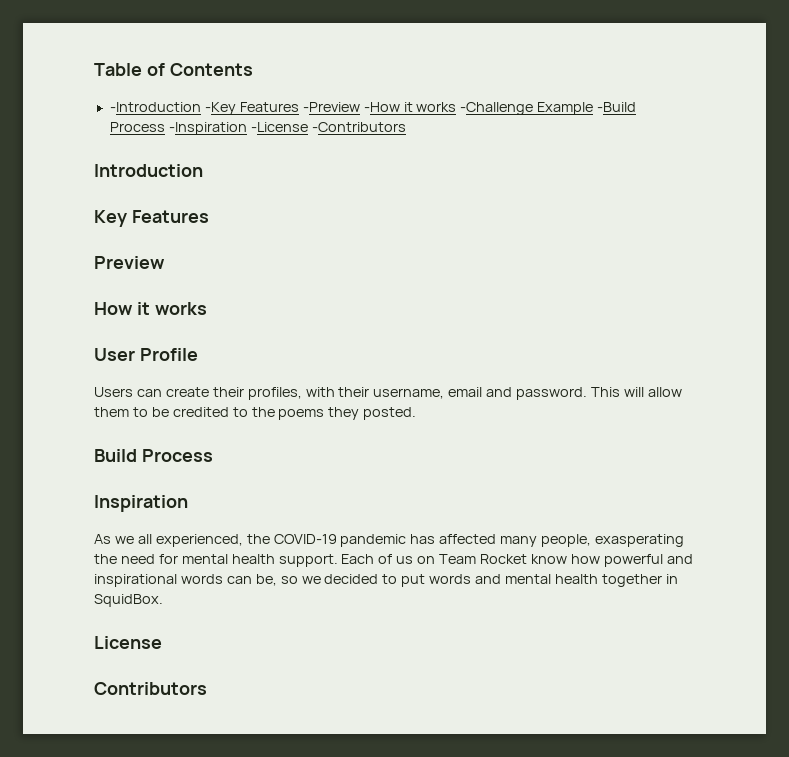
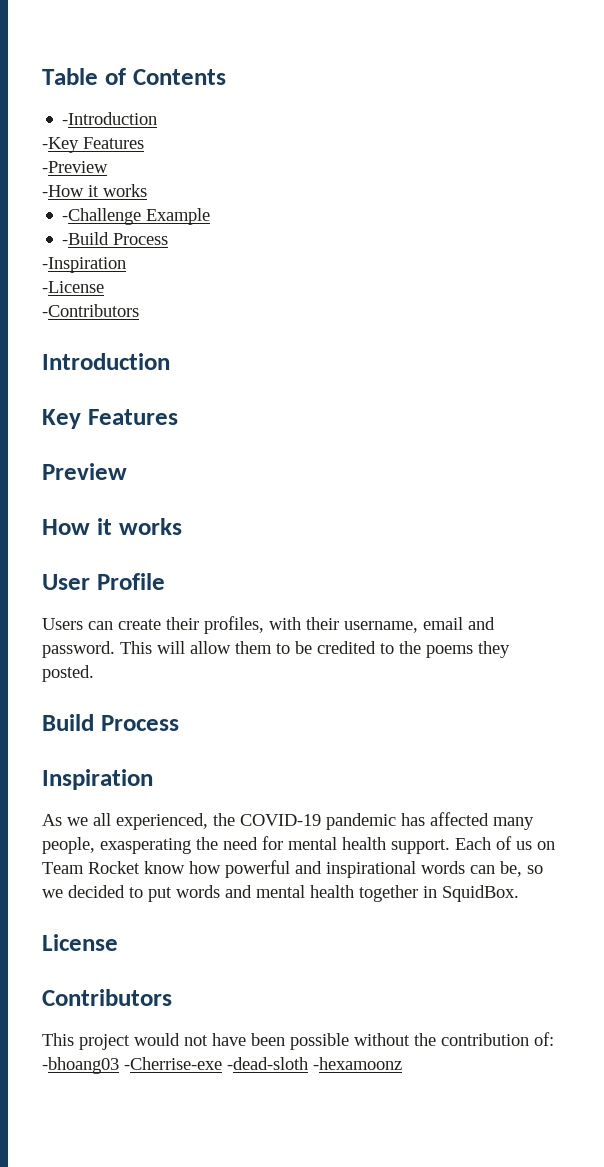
- -Introduction -Key Features -Preview -How it works -Challenge Example -Build Process -Inspiration -License -Contributors
+ -Introduction
+ -Key Features
+ -Preview
+ -How it works
+ -Challenge Example
+ -Build Process
+ -Inspiration
+ -License
+ -Contributors
+ This project would not have been possible without the contribution of: -bhoang03 -Cherrise-exe -dead-sloth -hexamoonz

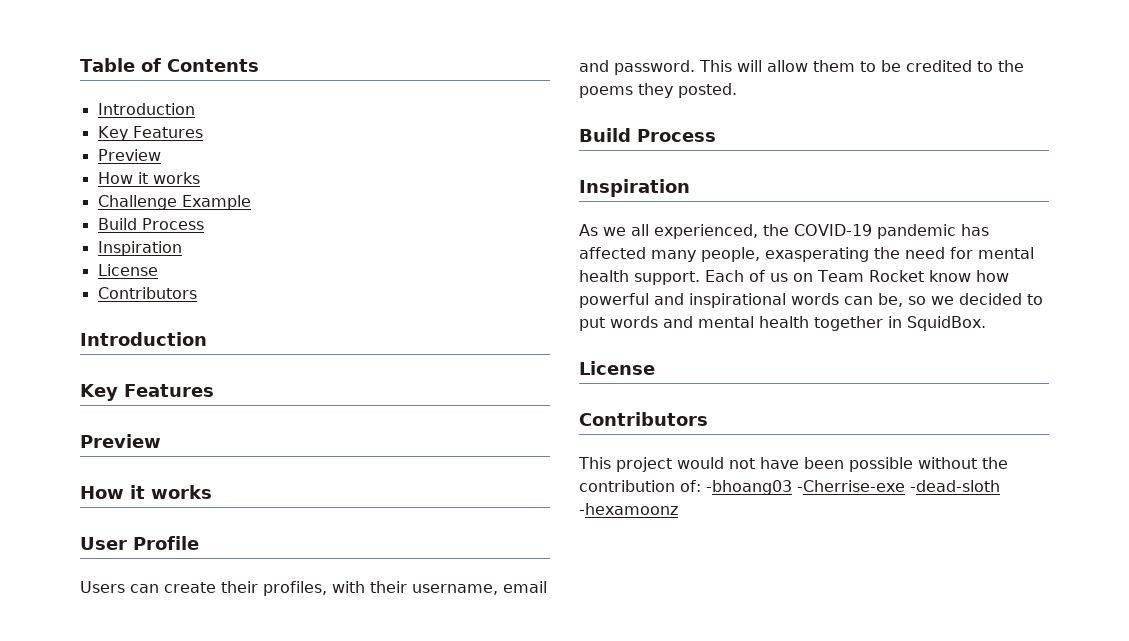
  Table of Contents
- -Introduction
- -Key Features
- -Preview
- -How it works
- -Challenge Example
- -Build Process
- -Inspiration
- -License
- -Contributors
+ Introduction
+ Key Features
+ Preview
+ How it works
+ Challenge Example
+ Build Process
+ Inspiration
+ License
+ Contributors

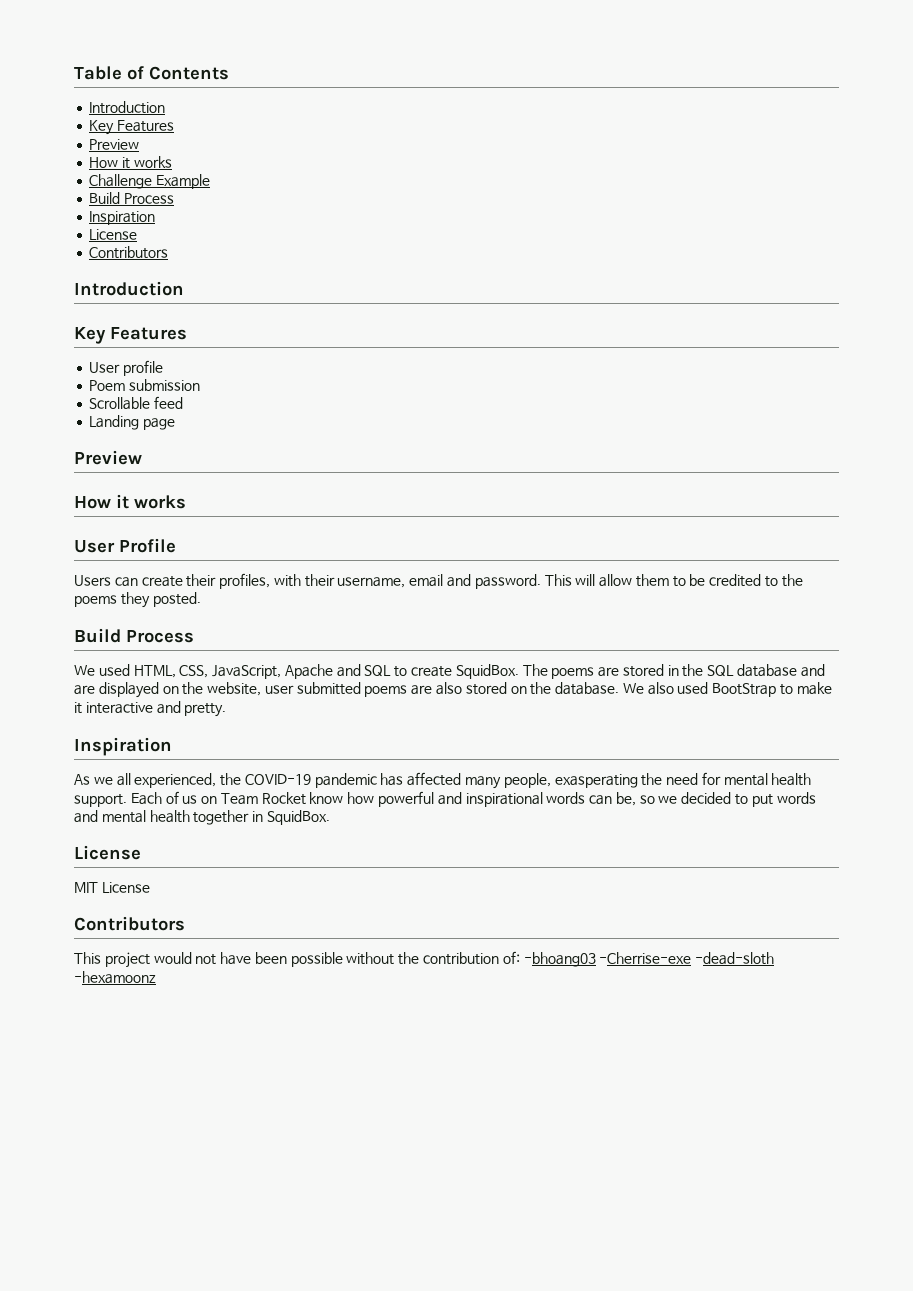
+ User profile
+ Poem submission
+ Scrollable feed
+ Landing page
+ We used HTML, CSS, JavaScript, Apache and SQL to create SquidBox. The poems are stored in the SQL database and are displayed on the website, user submitted poems are also stored on the database. We also used BootStrap to make it interactive and pretty.
+ MIT License

